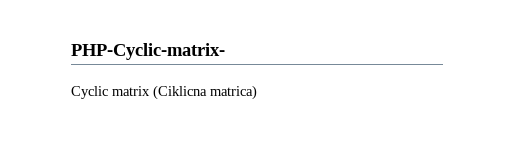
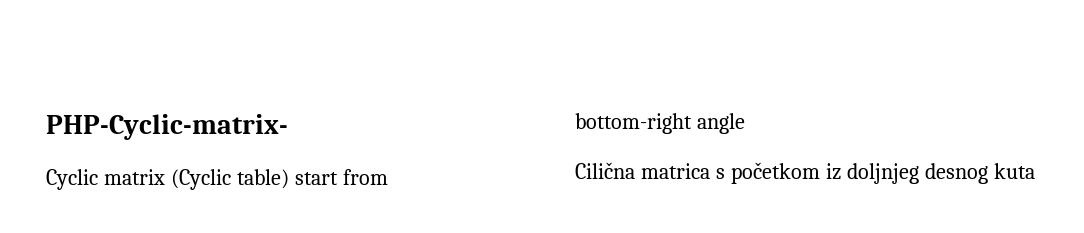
- Cyclic matrix (Ciklicna matrica)
+ Cyclic matrix (Cyclic table) start from bottom-right angle
+ Cilična matrica s početkom iz doljnjeg desnog kuta

